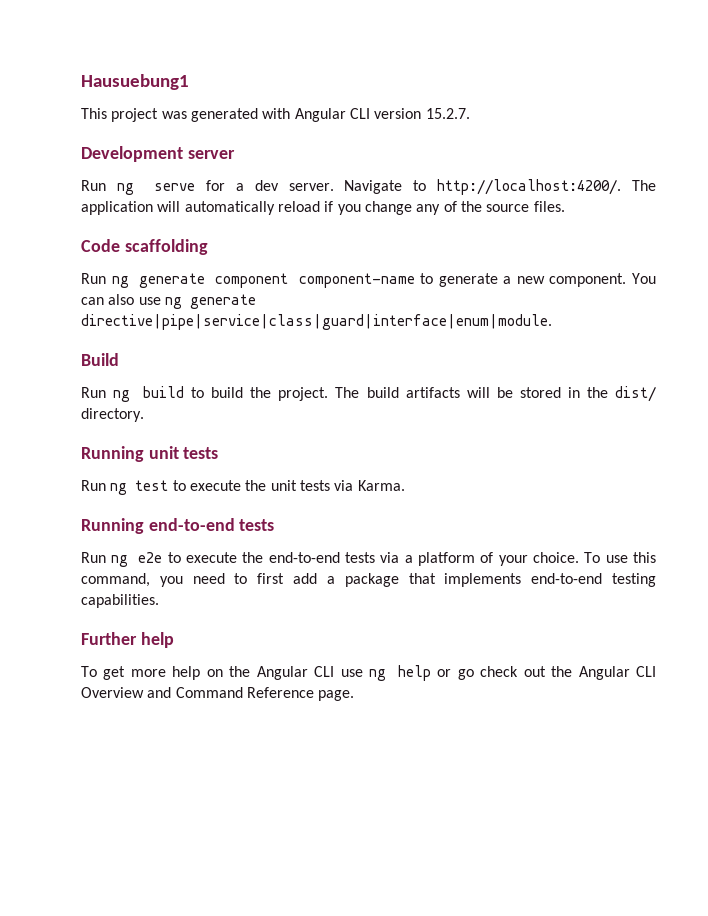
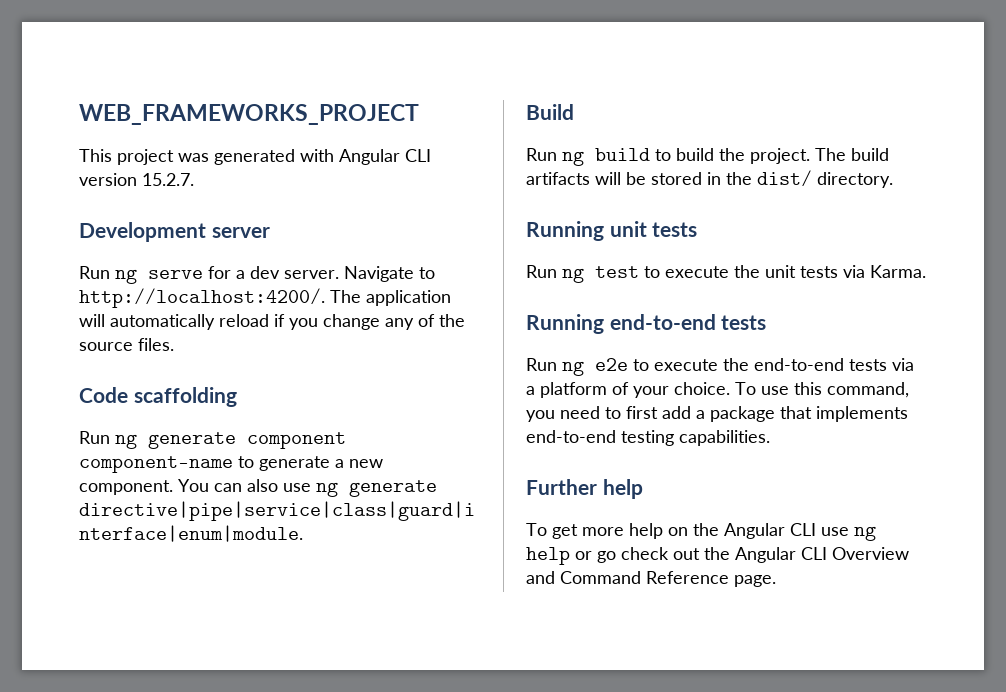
- Hausuebung1
+ WEB_FRAMEWORKS_PROJECT

